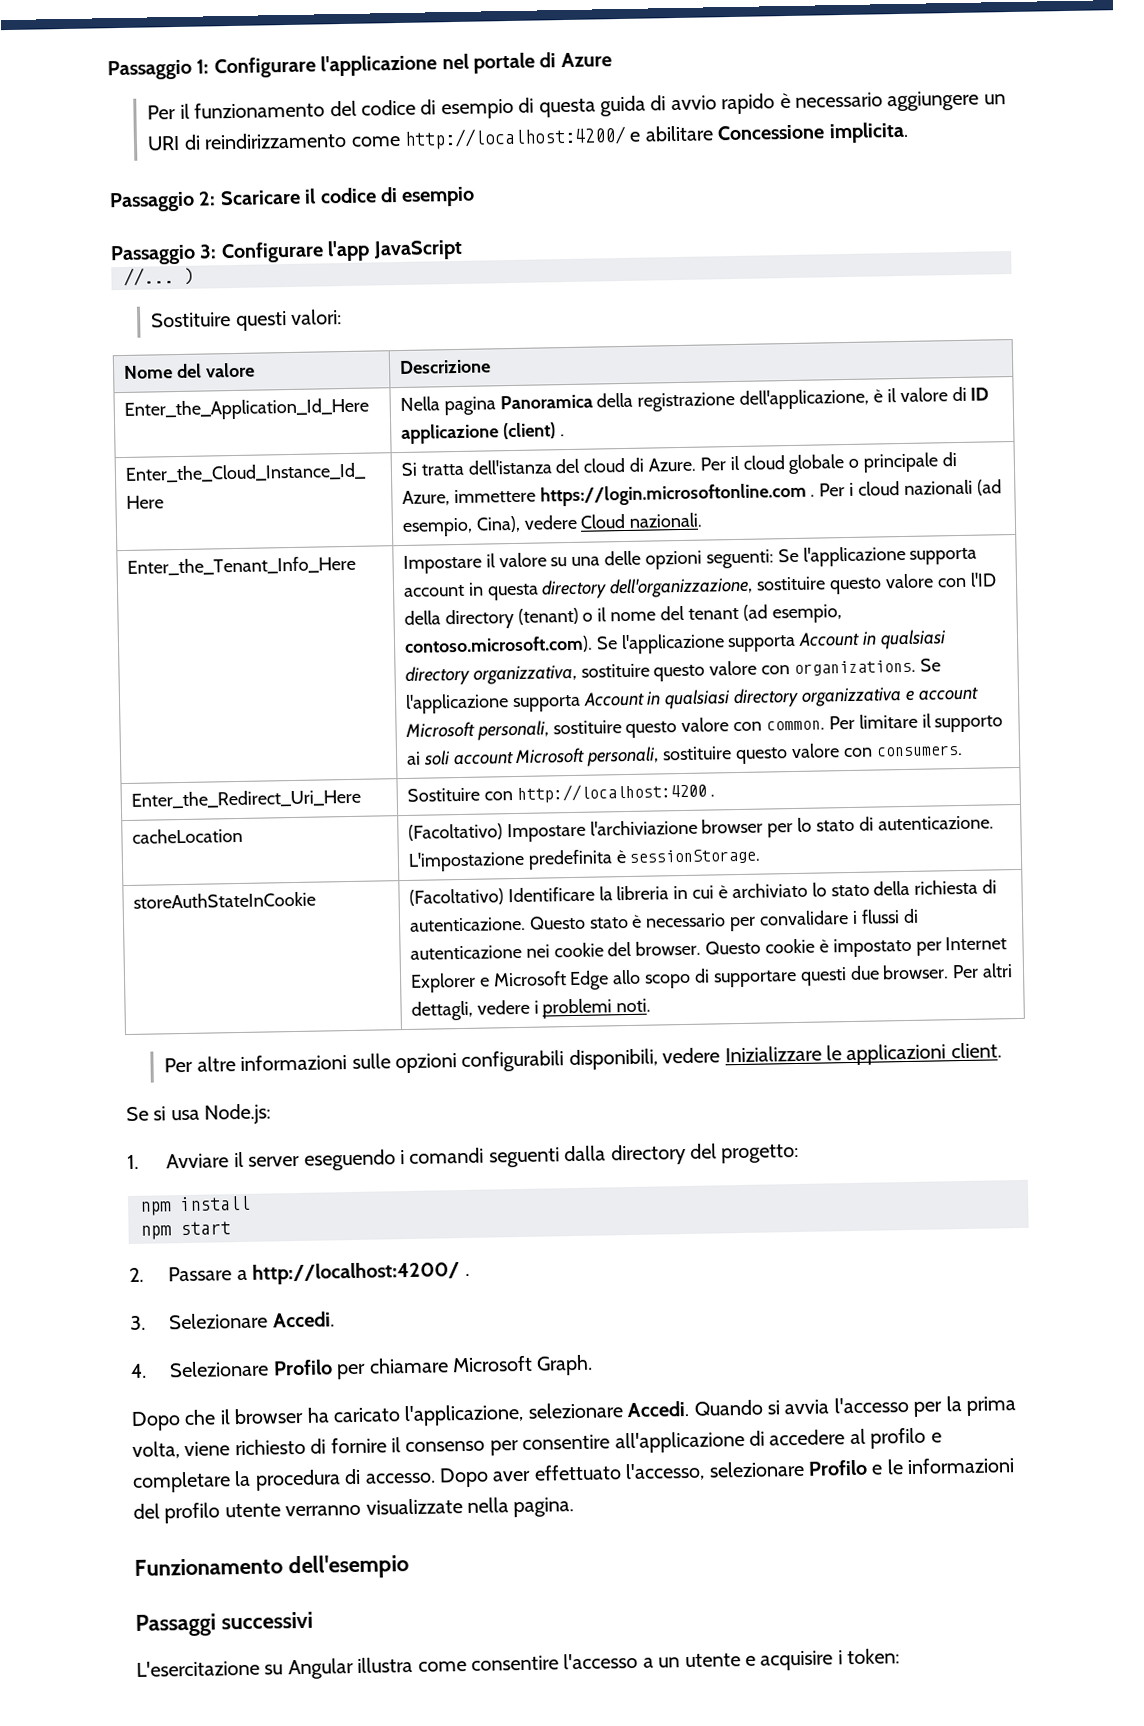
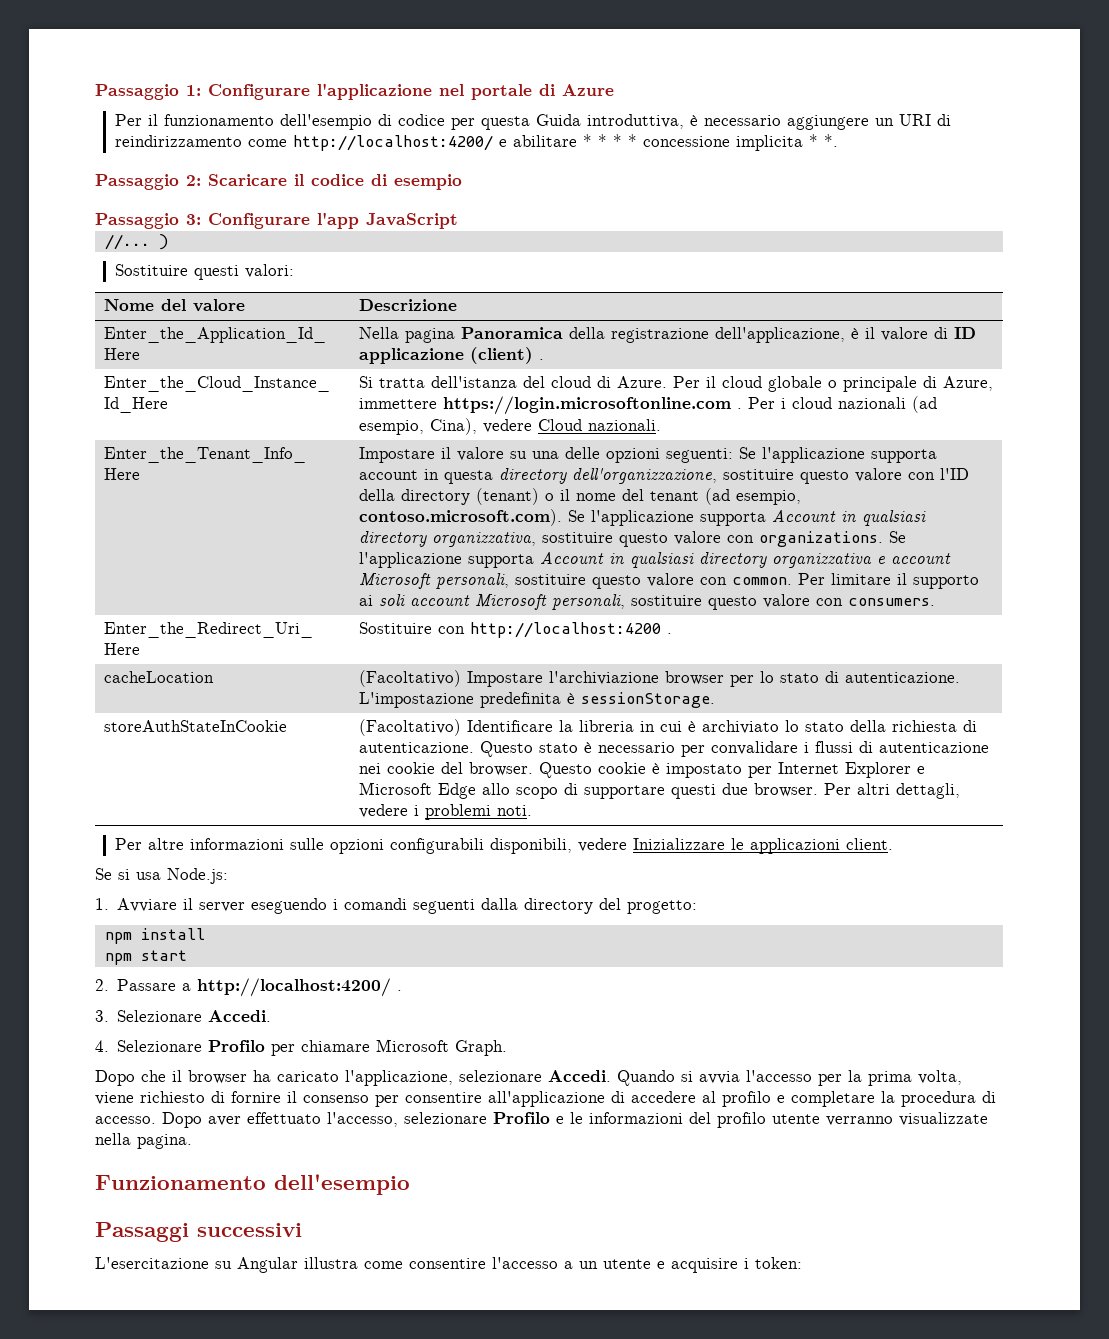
- Per il funzionamento del codice di esempio di questa guida di avvio rapido è necessario aggiungere un URI di reindirizzamento come http://localhost:4200/ e abilitare Concessione implicita.
+ Per il funzionamento dell'esempio di codice per questa Guida introduttiva, è necessario aggiungere un URI di reindirizzamento come http://localhost:4200/ e abilitare * * * * concessione implicita * *.

